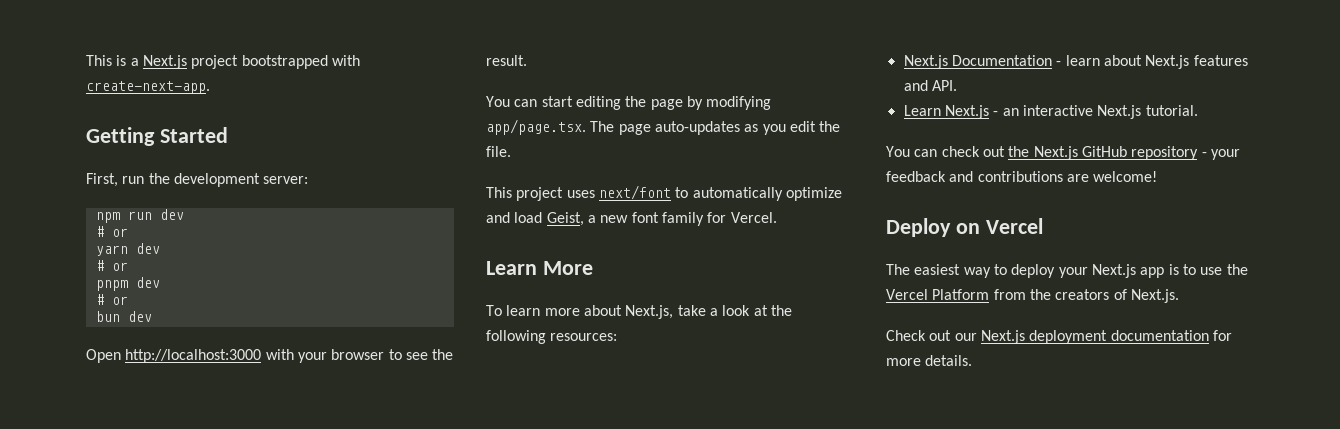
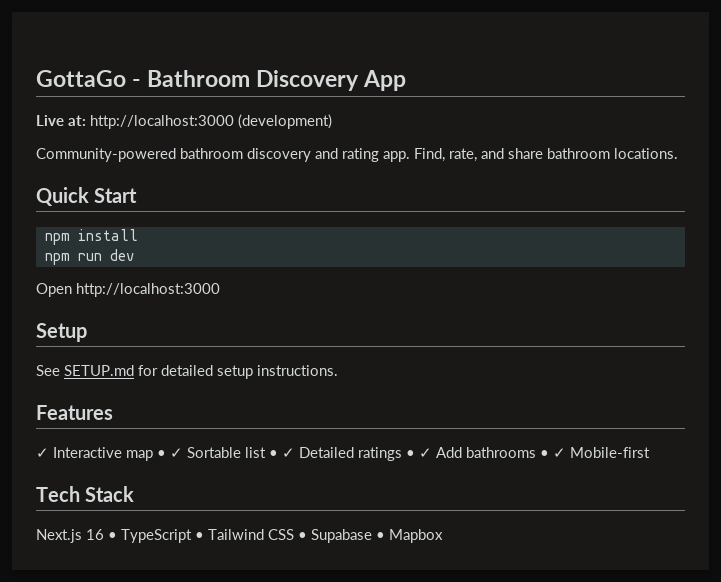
- This is a Next.js project bootstrapped with create-next-app.
- Getting Started
- First, run the development server:
+ GottaGo - Bathroom Discovery App
+ Live at: http://localhost:3000 (development)
+ Community-powered bathroom discovery and rating app. Find, rate, and share bathroom locations.
+ Quick Start
+ npm install
  npm run dev
- # or
- yarn dev
- # or
- pnpm dev
- # or
- bun dev
- Open http://localhost:3000 with your browser to see the result.
- You can start editing the page by modifying app/page.tsx. The page auto-updates as you edit the file.
- This project uses next/font to automatically optimize and load Geist, a new font family for Vercel.
- Learn More
- To learn more about Next.js, take a look at the following resources:
- Next.js Documentation - learn about Next.js features and API.
- Learn Next.js - an interactive Next.js tutorial.
- You can check out the Next.js GitHub repository - your feedback and contributions are welcome!
- Deploy on Vercel
- The easiest way to deploy your Next.js app is to use the Vercel Platform from the creators of Next.js.
- Check out our Next.js deployment documentation for more details.
+ Open http://localhost:3000
+ Setup
+ See SETUP.md for detailed setup instructions.
+ Features
+ ✓ Interactive map • ✓ Sortable list • ✓ Detailed ratings • ✓ Add bathrooms • ✓ Mobile-first
+ Tech Stack
+ Next.js 16 • TypeScript • Tailwind CSS • Supabase • Mapbox

